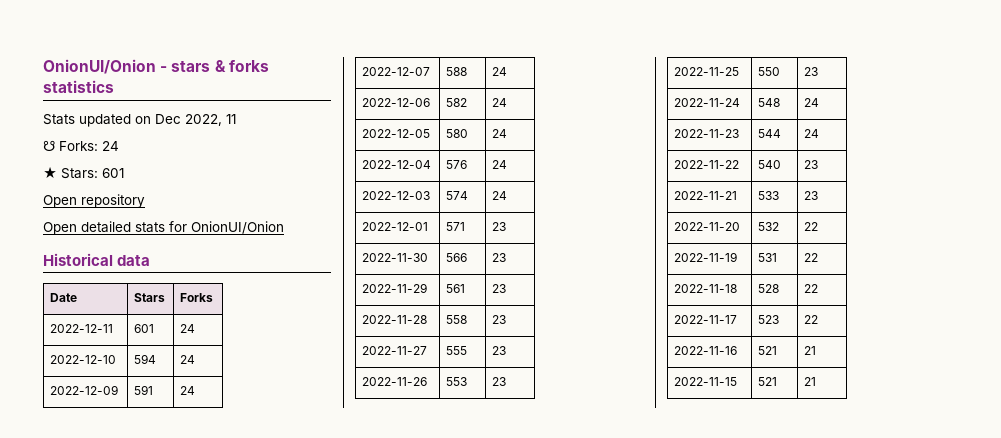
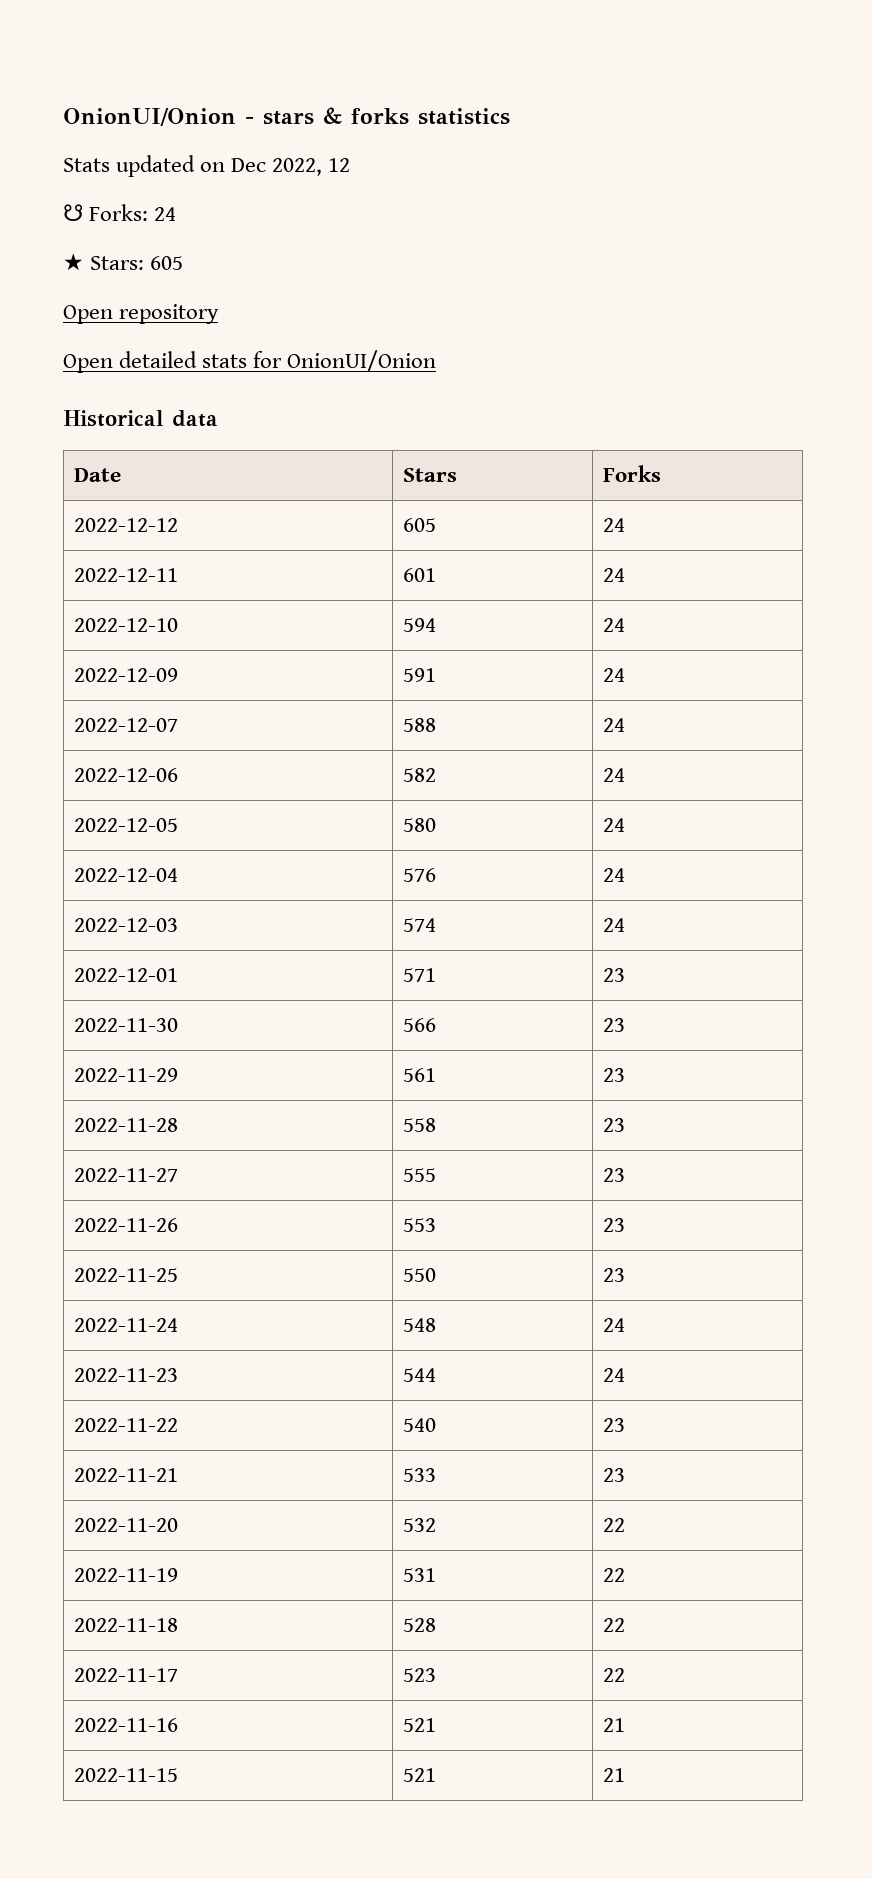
- Stats updated on Dec 2022, 11
+ Stats updated on Dec 2022, 12
- ★ Stars: 601
+ ★ Stars: 605
+ 2022-12-12 | 605 | 24

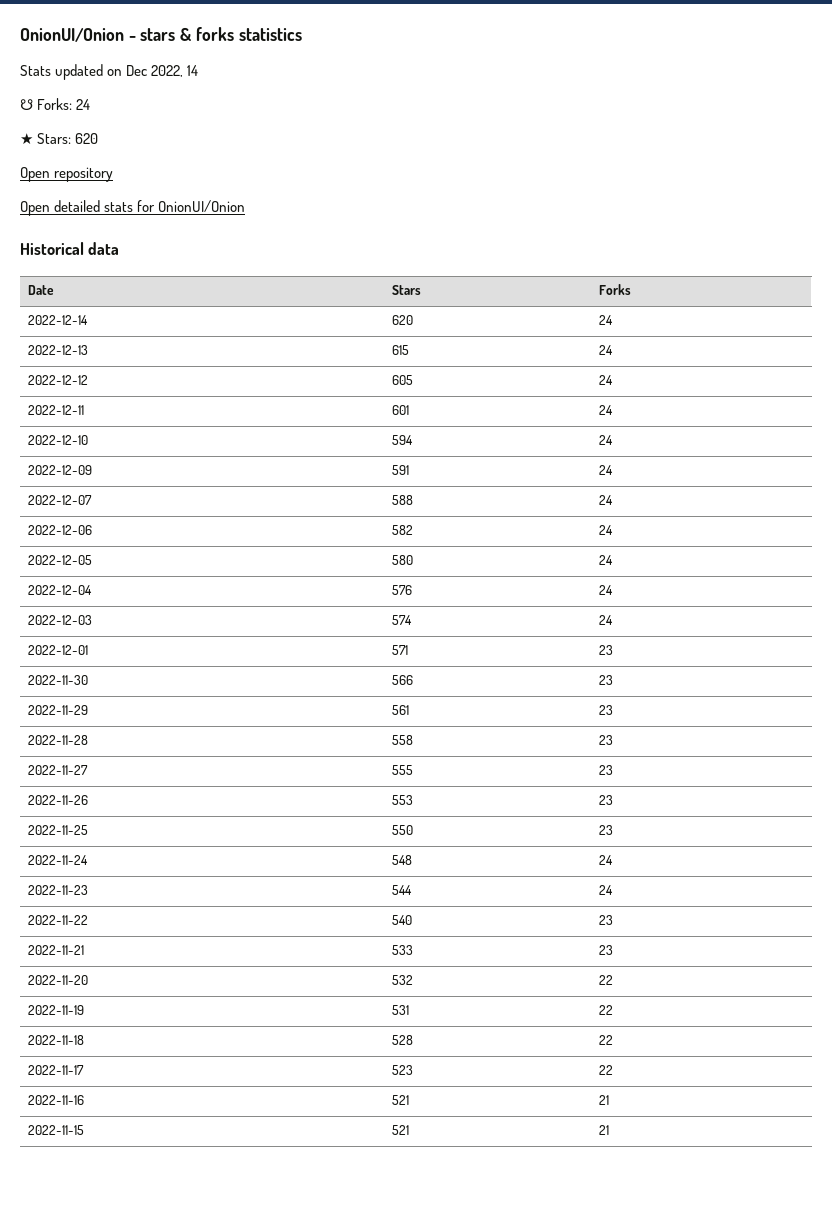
- Stats updated on Dec 2022, 12
+ Stats updated on Dec 2022, 14
- ★ Stars: 605
+ ★ Stars: 620
+ 2022-12-14 | 620 | 24
+ 2022-12-13 | 615 | 24

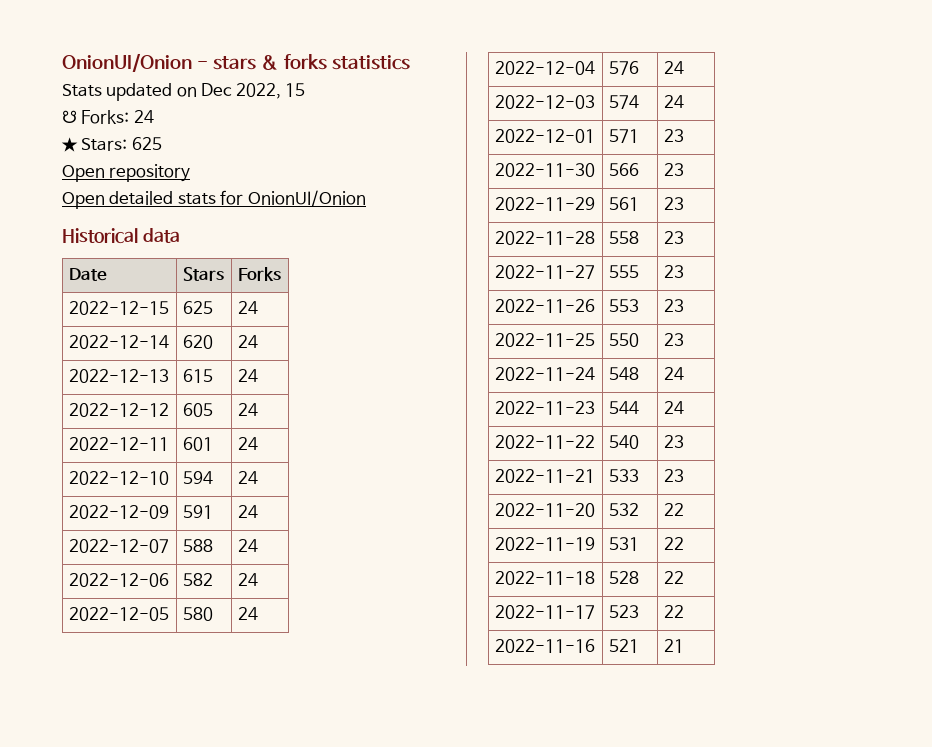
- Stats updated on Dec 2022, 14
+ Stats updated on Dec 2022, 15
- ★ Stars: 620
+ ★ Stars: 625
+ 2022-12-15 | 625 | 24
- 2022-11-15 | 521 | 21

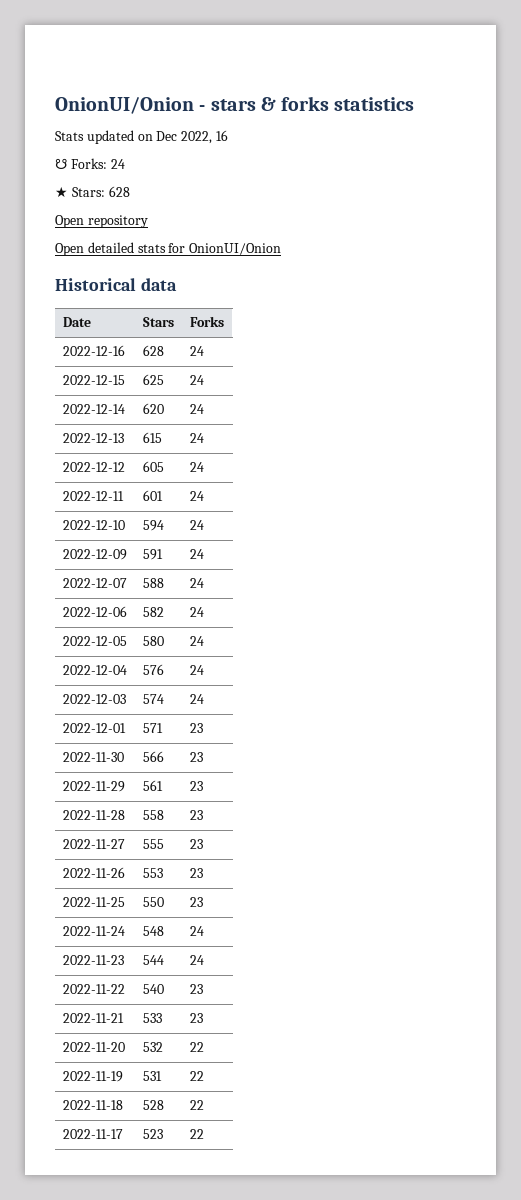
- Stats updated on Dec 2022, 15
+ Stats updated on Dec 2022, 16
- ★ Stars: 625
+ ★ Stars: 628
+ 2022-12-16 | 628 | 24
- 2022-11-16 | 521 | 21

